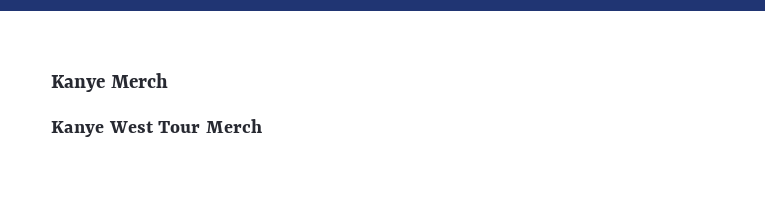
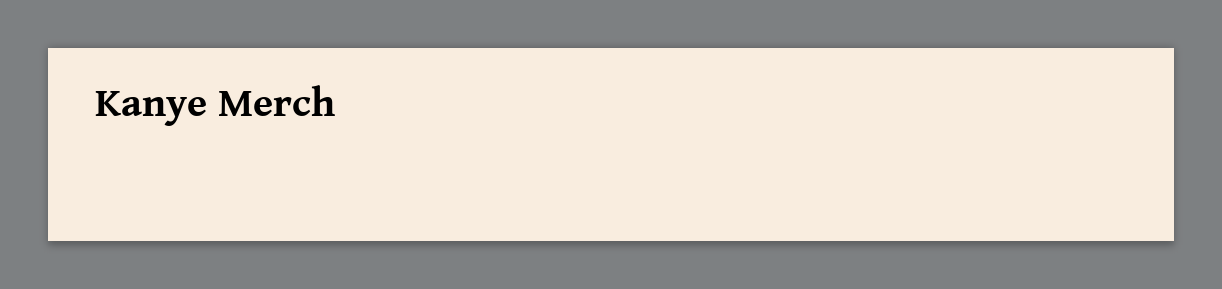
- Kanye West Tour Merch

